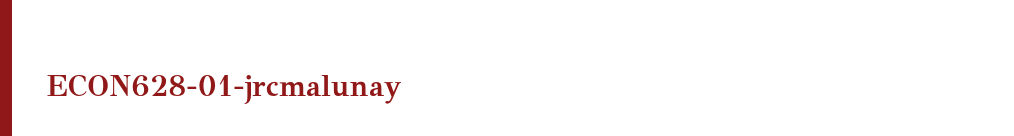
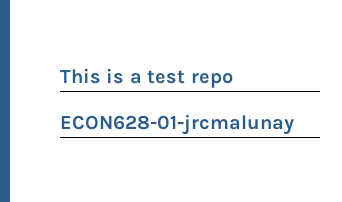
+ This is a test repo

